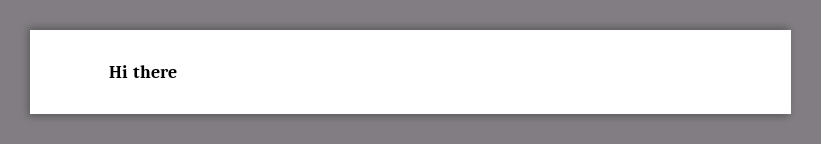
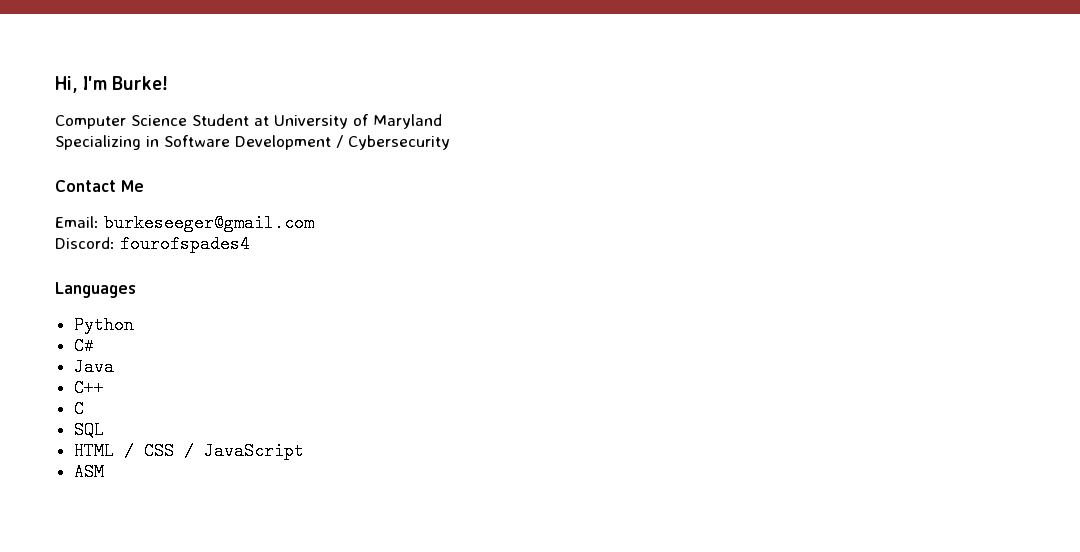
- Hi there
+ Hi, I'm Burke!
+ Computer Science Student at University of Maryland
+ Specializing in Software Development / Cybersecurity
+ Contact Me
+ Email: burkeseeger@gmail.com
+ Discord: fourofspades4
+ Languages
+ Python
+ C#
+ Java
+ C++
+ C
+ SQL
+ HTML / CSS / JavaScript
+ ASM

